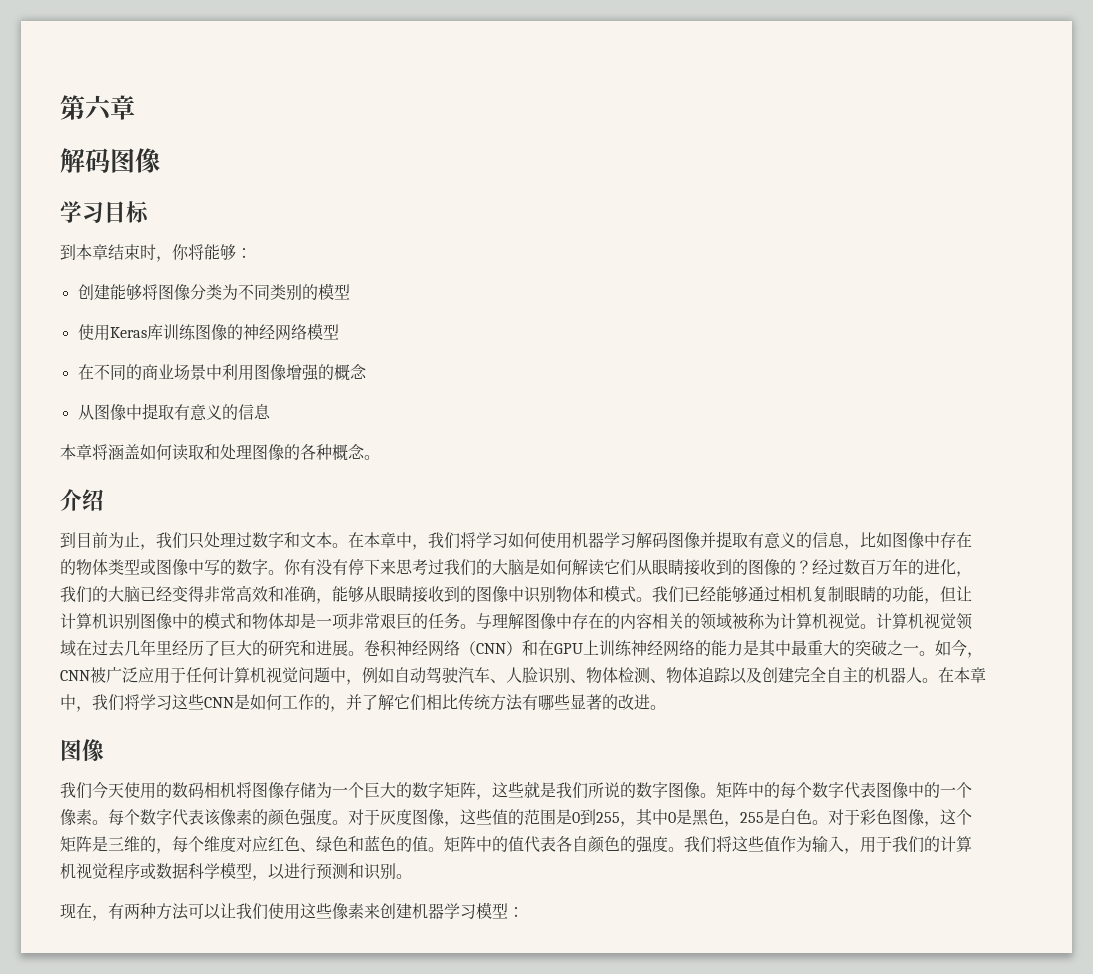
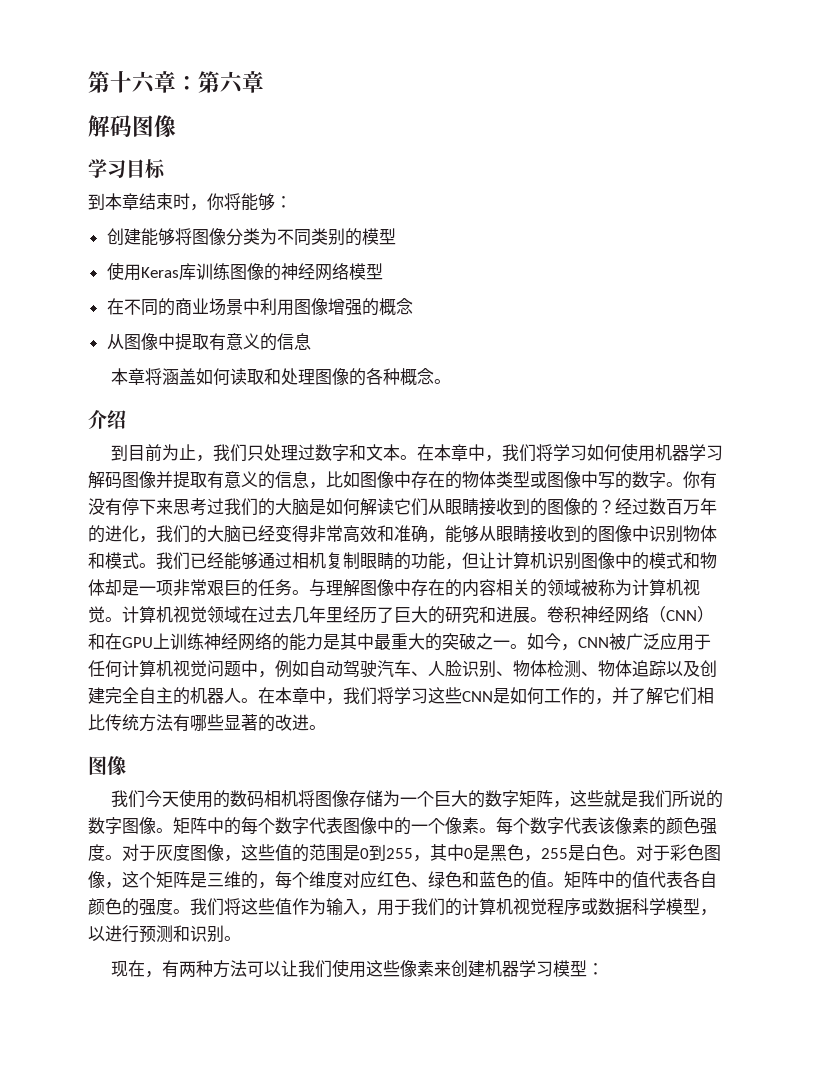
- 第六章
+ 第十六章：第六章

